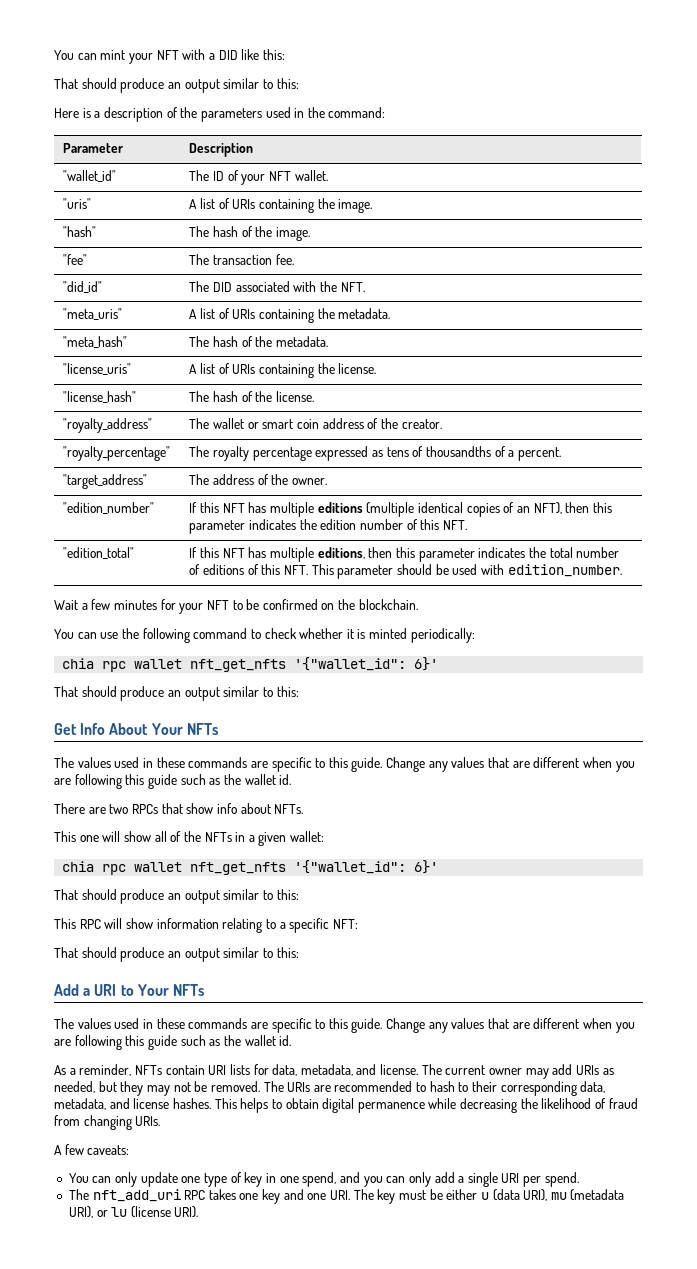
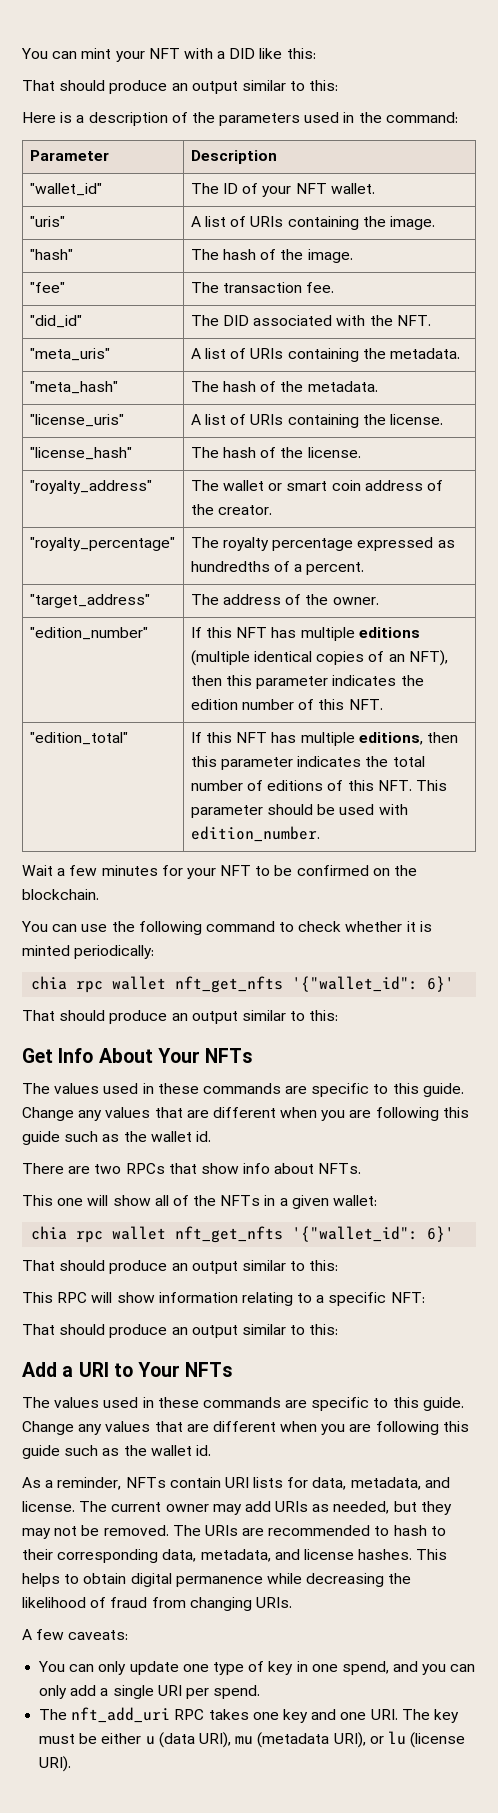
- "royalty_percentage" | The royalty percentage expressed as tens of thousandths of a percent.
+ "royalty_percentage" | The royalty percentage expressed as hundredths of a percent.

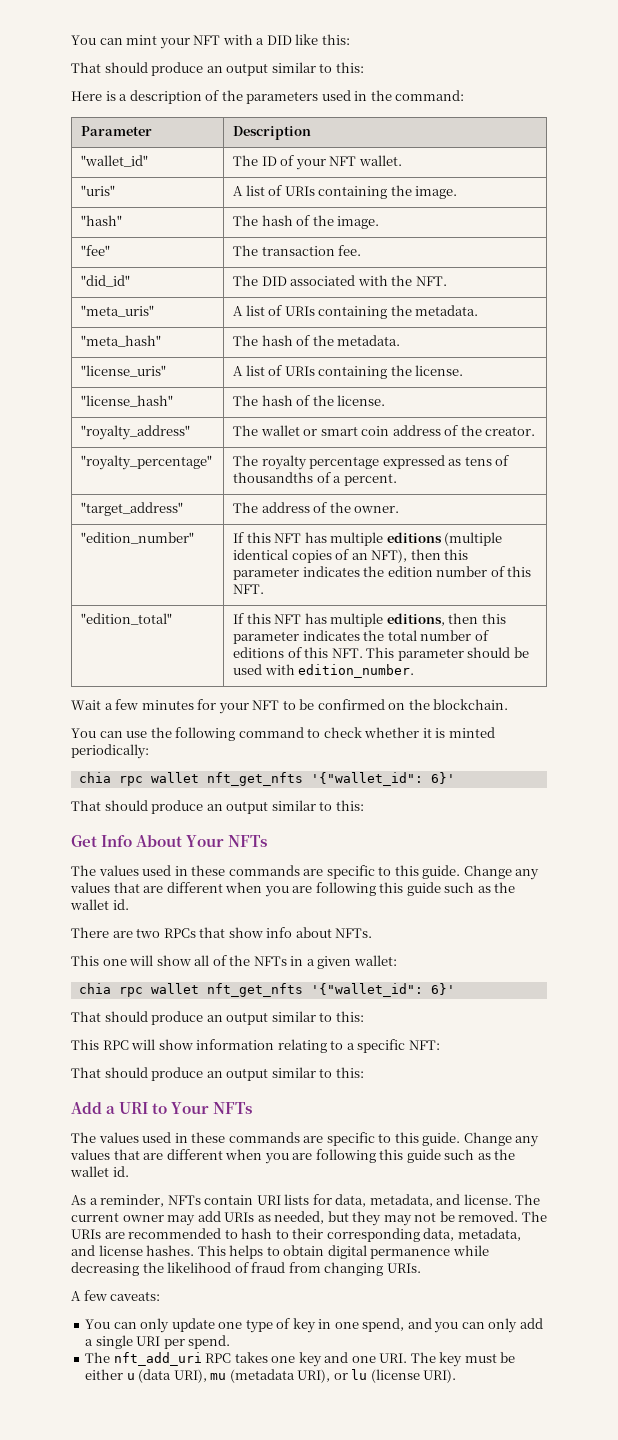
- "royalty_percentage" | The royalty percentage expressed as hundredths of a percent.
+ "royalty_percentage" | The royalty percentage expressed as tens of thousandths of a percent.

